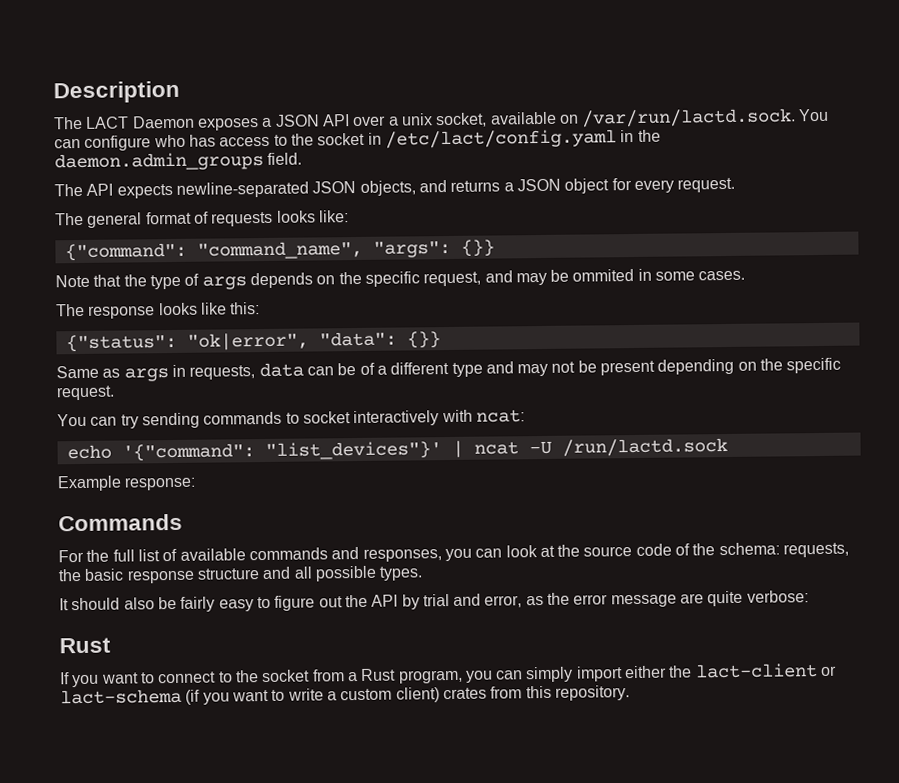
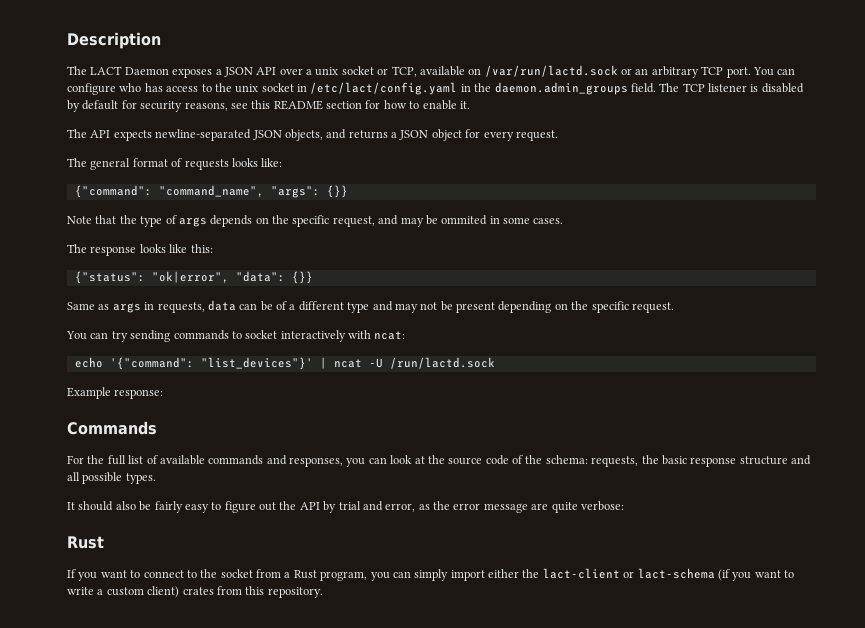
- The LACT Daemon exposes a JSON API over a unix socket, available on /var/run/lactd.sock. You can configure who has access to the socket in /etc/lact/config.yaml in the daemon.admin_groups field.
+ The LACT Daemon exposes a JSON API over a unix socket or TCP, available on /var/run/lactd.sock or an arbitrary TCP port. You can configure who has access to the unix socket in /etc/lact/config.yaml in the daemon.admin_groups field. The TCP listener is disabled by default for security reasons, see this README section for how to enable it.

